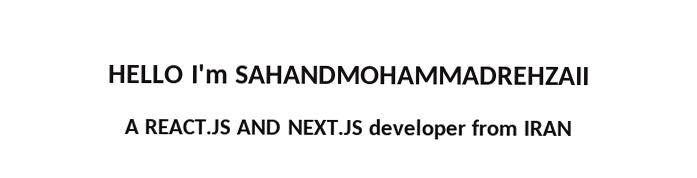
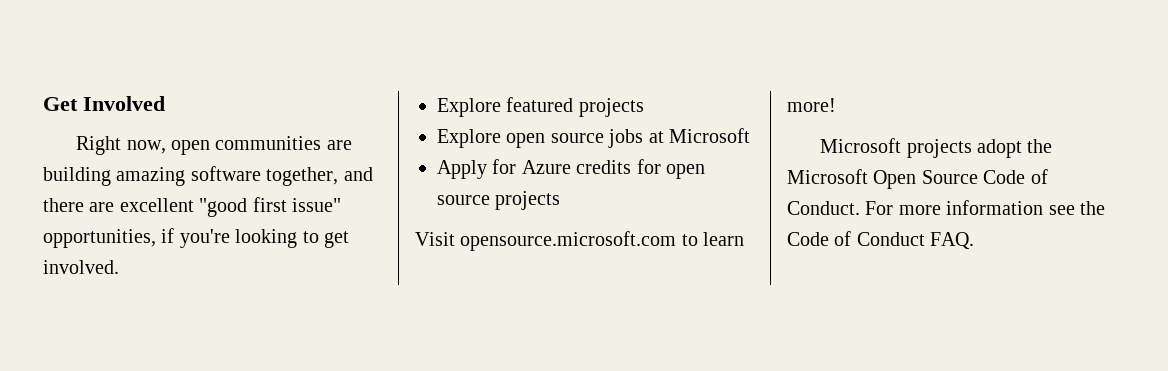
- HELLO I'm SAHANDMOHAMMADREHZAII
- A REACT.JS AND NEXT.JS developer from IRAN
+ Get Involved
+ Right now, open communities are building amazing software together, and there are excellent "good first issue" opportunities, if you're looking to get involved.
+ Explore featured projects
+ Explore open source jobs at Microsoft
+ Apply for Azure credits for open source projects
+ Visit opensource.microsoft.com to learn more!
+ Microsoft projects adopt the Microsoft Open Source Code of Conduct. For more information see the Code of Conduct FAQ.

